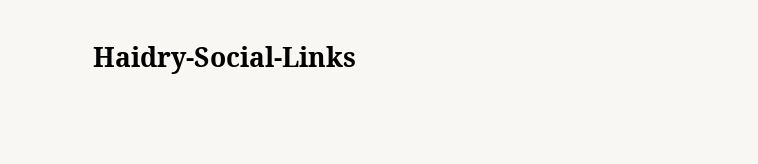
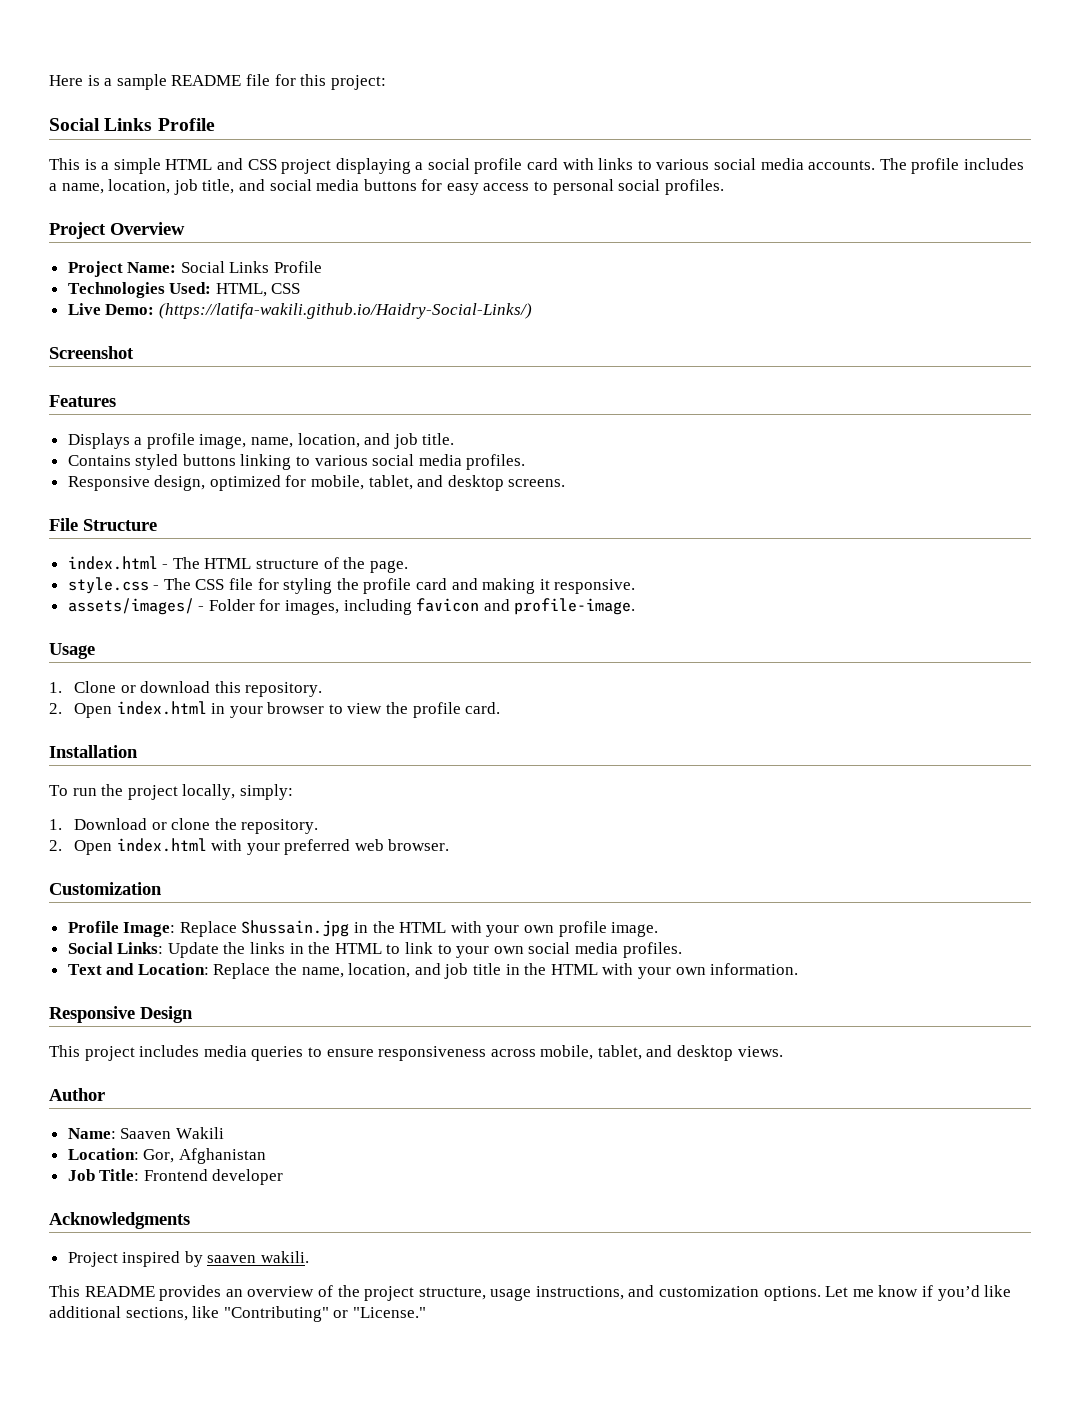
- Haidry-Social-Links
+ Here is a sample README file for this project:
+ Social Links Profile
+ This is a simple HTML and CSS project displaying a social profile card with links to various social media accounts. The profile includes a name, location, job title, and social media buttons for easy access to personal social profiles.
+ Project Overview
+ Project Name: Social Links Profile
+ Technologies Used: HTML, CSS
+ Live Demo: (https://latifa-wakili.github.io/Haidry-Social-Links/)
+ Screenshot
+ Features
+ Displays a profile image, name, location, and job title.
+ Contains styled buttons linking to various social media profiles.
+ Responsive design, optimized for mobile, tablet, and desktop screens.
+ File Structure
+ index.html - The HTML structure of the page.
+ style.css - The CSS file for styling the profile card and making it responsive.
+ assets/images/ - Folder for images, including favicon and profile-image.
+ Usage
+ 1. Clone or download this repository.
+ 2. Open index.html in your browser to view the profile card.
+ Installation
+ To run the project locally, simply:
+ 1. Download or clone the repository.
+ 2. Open index.html with your preferred web browser.
+ Customization
+ Profile Image: Replace Shussain.jpg in the HTML with your own profile image.
+ Social Links: Update the links in the HTML to link to your own social media profiles.
+ Text and Location: Replace the name, location, and job title in the HTML with your own information.
+ Responsive Design
+ This project includes media queries to ensure responsiveness across mobile, tablet, and desktop views.
+ Author
+ Name: Saaven Wakili
+ Location: Gor, Afghanistan
+ Job Title: Frontend developer
+ Acknowledgments
+ Project inspired by saaven wakili.
+ This README provides an overview of the project structure, usage instructions, and customization options. Let me know if you’d like additional sections, like "Contributing" or "License."

